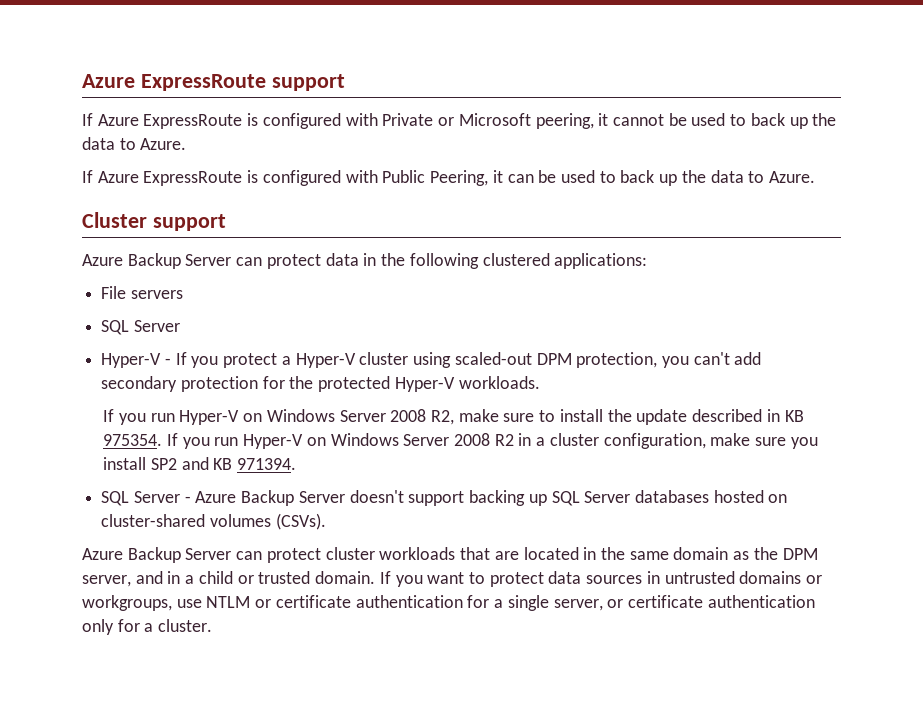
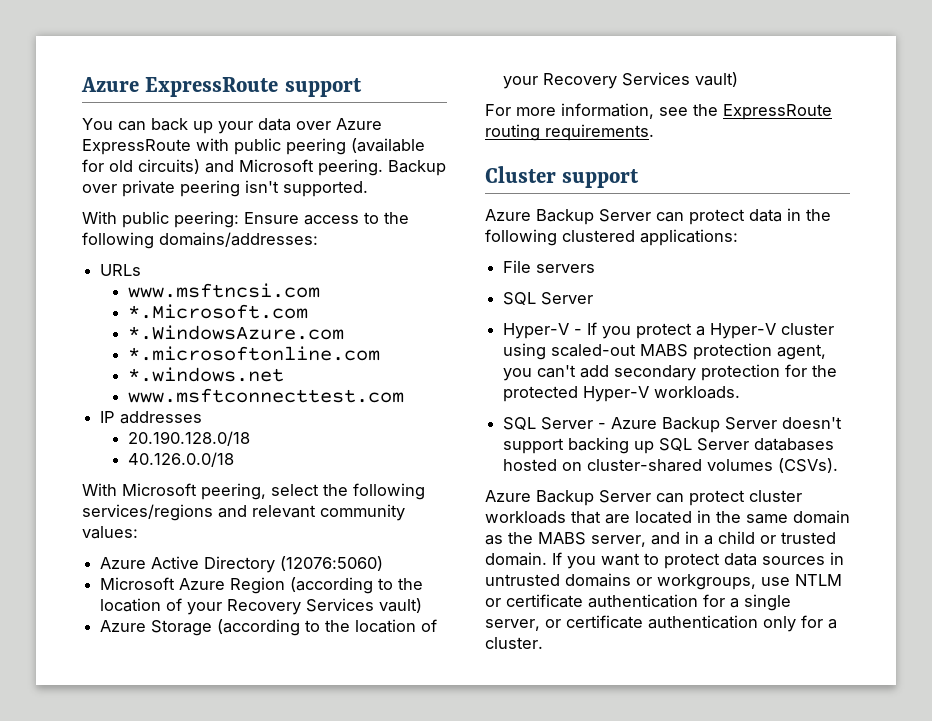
- If Azure ExpressRoute is configured with Private or Microsoft peering, it cannot be used to back up the data to Azure.
- If Azure ExpressRoute is configured with Public Peering, it can be used to back up the data to Azure.
+ You can back up your data over Azure ExpressRoute with public peering (available for old circuits) and Microsoft peering. Backup over private peering isn't supported.
+ With public peering: Ensure access to the following domains/addresses:
+ URLs
+ www.msftncsi.com
+ *.Microsoft.com
+ *.WindowsAzure.com
+ *.microsoftonline.com
+ *.windows.net
+ www.msftconnecttest.com
+ IP addresses
+ 20.190.128.0/18
+ 40.126.0.0/18
+ With Microsoft peering, select the following services/regions and relevant community values:
+ Azure Active Directory (12076:5060)
+ Microsoft Azure Region (according to the location of your Recovery Services vault)
+ Azure Storage (according to the location of your Recovery Services vault)
+ For more information, see the ExpressRoute routing requirements.
- Hyper-V - If you protect a Hyper-V cluster using scaled-out DPM protection, you can't add secondary protection for the protected Hyper-V workloads.
+ Hyper-V - If you protect a Hyper-V cluster using scaled-out MABS protection agent, you can't add secondary protection for the protected Hyper-V workloads.
- If you run Hyper-V on Windows Server 2008 R2, make sure to install the update described in KB 975354. If you run Hyper-V on Windows Server 2008 R2 in a cluster configuration, make sure you install SP2 and KB 971394.
- Azure Backup Server can protect cluster workloads that are located in the same domain as the DPM server, and in a child or trusted domain.
+ Azure Backup Server can protect cluster workloads that are located in the same domain as the MABS server, and in a child or trusted domain.

